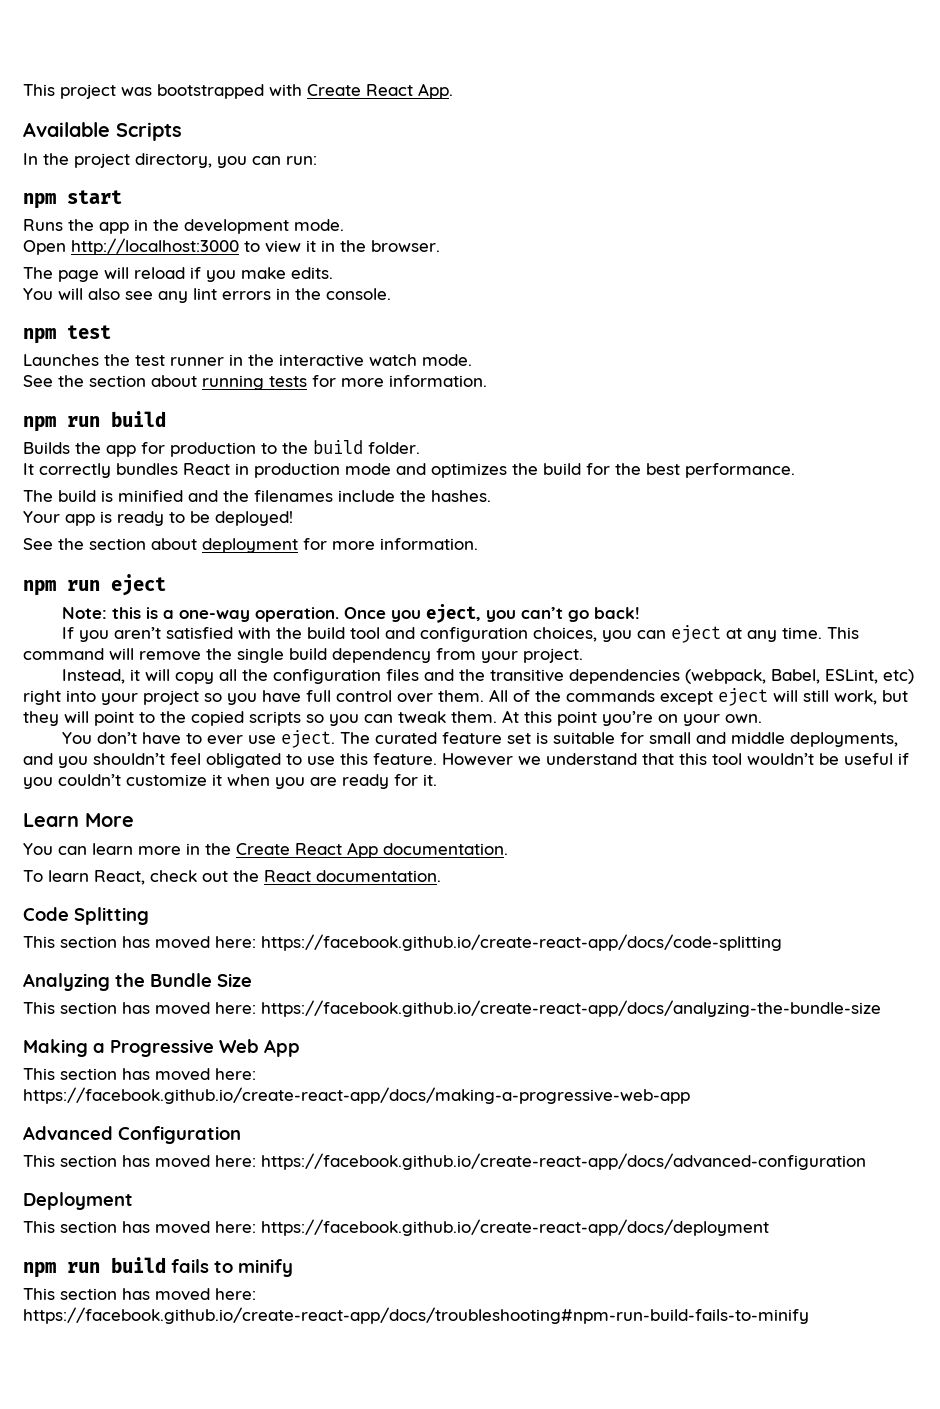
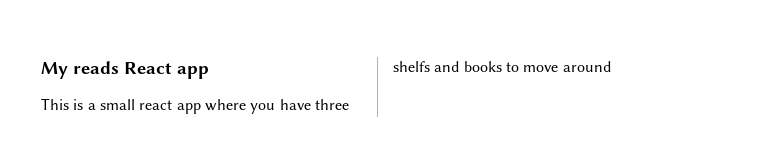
- This project was bootstrapped with Create React App.
- Available Scripts
- In the project directory, you can run:
- npm start
- Runs the app in the development mode.
- Open http://localhost:3000 to view it in the browser.
- The page will reload if you make edits.
- You will also see any lint errors in the console.
- npm test
- Launches the test runner in the interactive watch mode.
- See the section about running tests for more information.
- npm run build
- Builds the app for production to the build folder.
- It correctly bundles React in production mode and optimizes the build for the best performance.
- The build is minified and the filenames include the hashes.
- Your app is ready to be deployed!
- See the section about deployment for more information.
- npm run eject
- Note: this is a one-way operation. Once you eject, you can’t go back!
- If you aren’t satisfied with the build tool and configuration choices, you can eject at any time. This command will remove the single build dependency from your project.
- Instead, it will copy all the configuration files and the transitive dependencies (webpack, Babel, ESLint, etc) right into your project so you have full control over them. All of the commands except eject will still work, but they will point to the copied scripts so you can tweak them. At this point you’re on your own.
- You don’t have to ever use eject. The curated feature set is suitable for small and middle deployments, and you shouldn’t feel obligated to use this feature. However we understand that this tool wouldn’t be useful if you couldn’t customize it when you are ready for it.
- Learn More
- You can learn more in the Create React App documentation.
- To learn React, check out the React documentation.
- Code Splitting
- This section has moved here: https://facebook.github.io/create-react-app/docs/code-splitting
- Analyzing the Bundle Size
- This section has moved here: https://facebook.github.io/create-react-app/docs/analyzing-the-bundle-size
- Making a Progressive Web App
- This section has moved here: https://facebook.github.io/create-react-app/docs/making-a-progressive-web-app
- Advanced Configuration
- This section has moved here: https://facebook.github.io/create-react-app/docs/advanced-configuration
- Deployment
- This section has moved here: https://facebook.github.io/create-react-app/docs/deployment
- npm run build fails to minify
- This section has moved here: https://facebook.github.io/create-react-app/docs/troubleshooting#npm-run-build-fails-to-minify
+ My reads React app
+ This is a small react app where you have three shelfs and books to move around

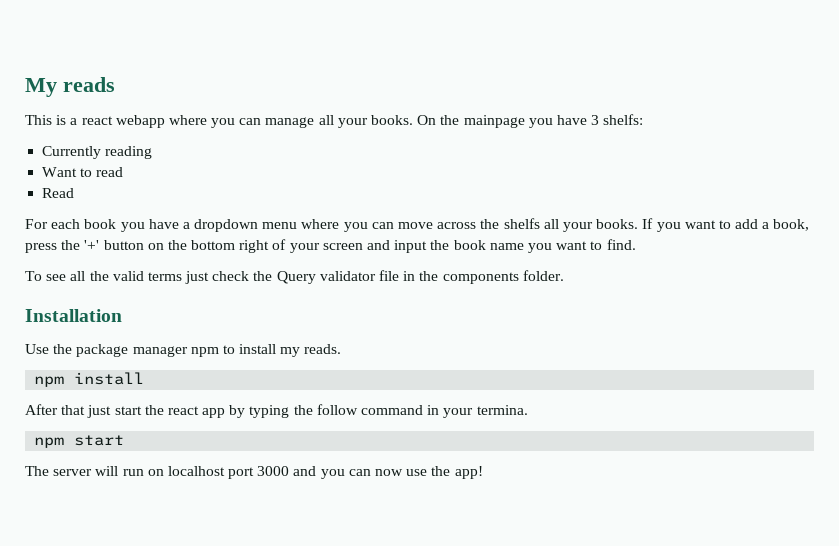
- My reads React app
+ My reads
- This is a small react app where you have three shelfs and books to move around
+ This is a react webapp where you can manage all your books. On the mainpage you have 3 shelfs:
+ Currently reading
+ Want to read
+ Read
+ For each book you have a dropdown menu where you can move across the shelfs all your books. If you want to add a book, press the '+' button on the bottom right of your screen and input the book name you want to find.
+ To see all the valid terms just check the Query validator file in the components folder.
+ Installation
+ Use the package manager npm to install my reads.
+ npm install
+ After that just start the react app by typing the follow command in your termina.
+ npm start
+ The server will run on localhost port 3000 and you can now use the app!

